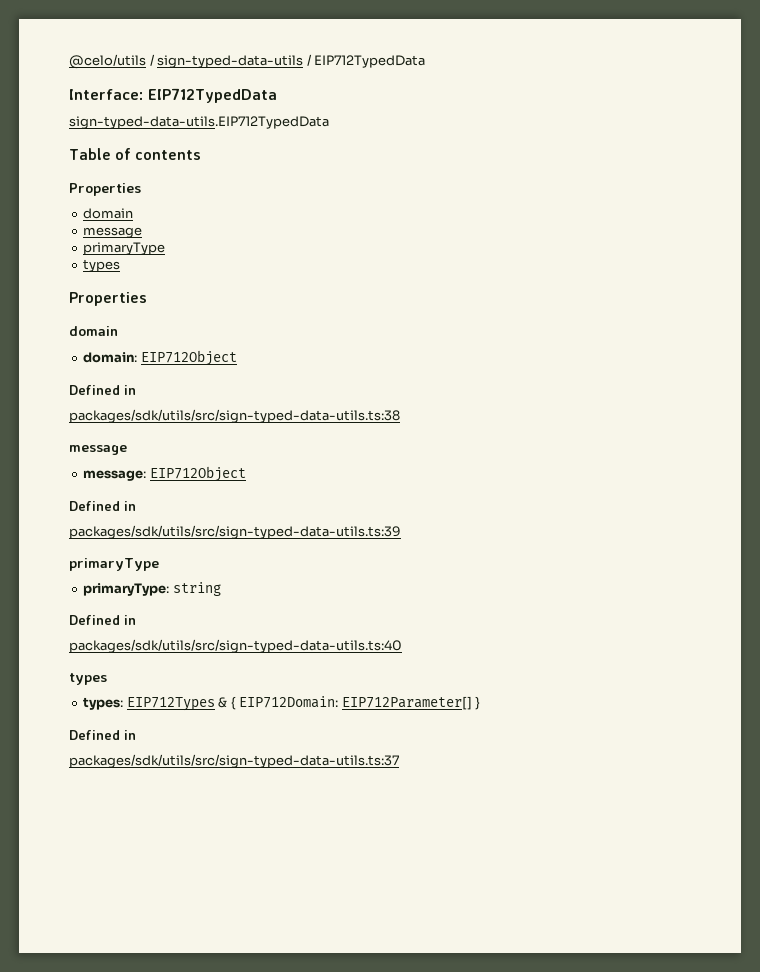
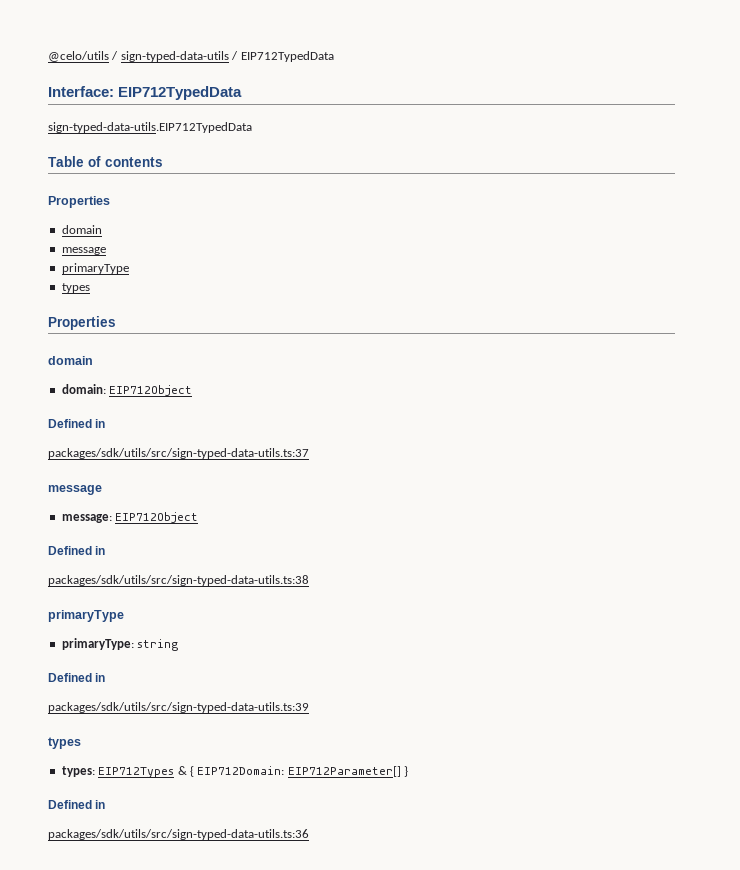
- packages/sdk/utils/src/sign-typed-data-utils.ts:38
+ packages/sdk/utils/src/sign-typed-data-utils.ts:37
- packages/sdk/utils/src/sign-typed-data-utils.ts:39
+ packages/sdk/utils/src/sign-typed-data-utils.ts:38
- packages/sdk/utils/src/sign-typed-data-utils.ts:40
+ packages/sdk/utils/src/sign-typed-data-utils.ts:39
- packages/sdk/utils/src/sign-typed-data-utils.ts:37
+ packages/sdk/utils/src/sign-typed-data-utils.ts:36

